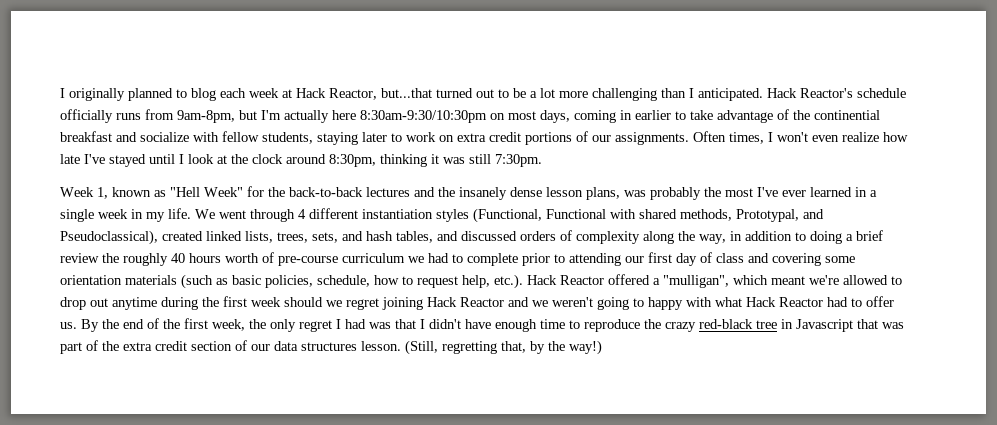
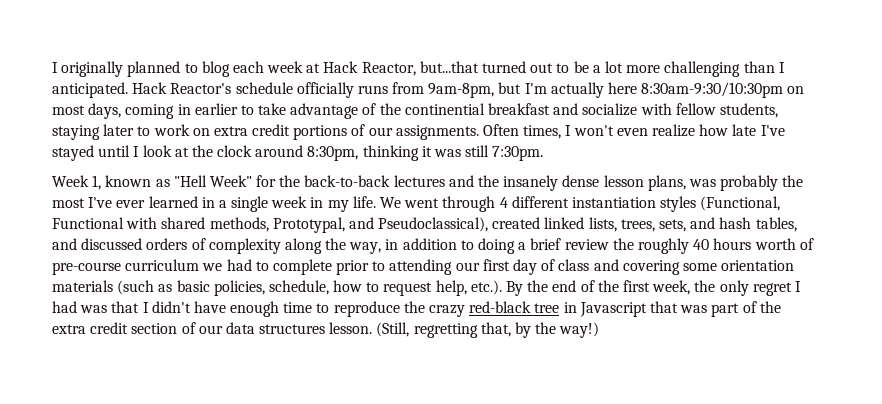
- We went through 4 different instantiation styles (Functional, Functional with shared methods, Prototypal, and Pseudoclassical), created linked lists, trees, sets, and hash tables, and discussed orders of complexity along the way, in addition to doing a brief review the roughly 40 hours worth of pre-course curriculum we had to complete prior to attending our first day of class and covering some orientation materials (such as basic policies, schedule, how to request help, etc.). Hack Reactor offered a "mulligan", which meant we're allowed to drop out anytime during the first week should we regret joining Hack Reactor and we weren't going to happy with what Hack Reactor had to offer us. By the end of the first week, the only regret I had was that I didn't have enough time to reproduce the crazy red-black tree in Javascript that was part of the extra credit section of our data structures lesson.
+ We went through 4 different instantiation styles (Functional, Functional with shared methods, Prototypal, and Pseudoclassical), created linked lists, trees, sets, and hash tables, and discussed orders of complexity along the way, in addition to doing a brief review the roughly 40 hours worth of pre-course curriculum we had to complete prior to attending our first day of class and covering some orientation materials (such as basic policies, schedule, how to request help, etc.). By the end of the first week, the only regret I had was that I didn't have enough time to reproduce the crazy red-black tree in Javascript that was part of the extra credit section of our data structures lesson.

